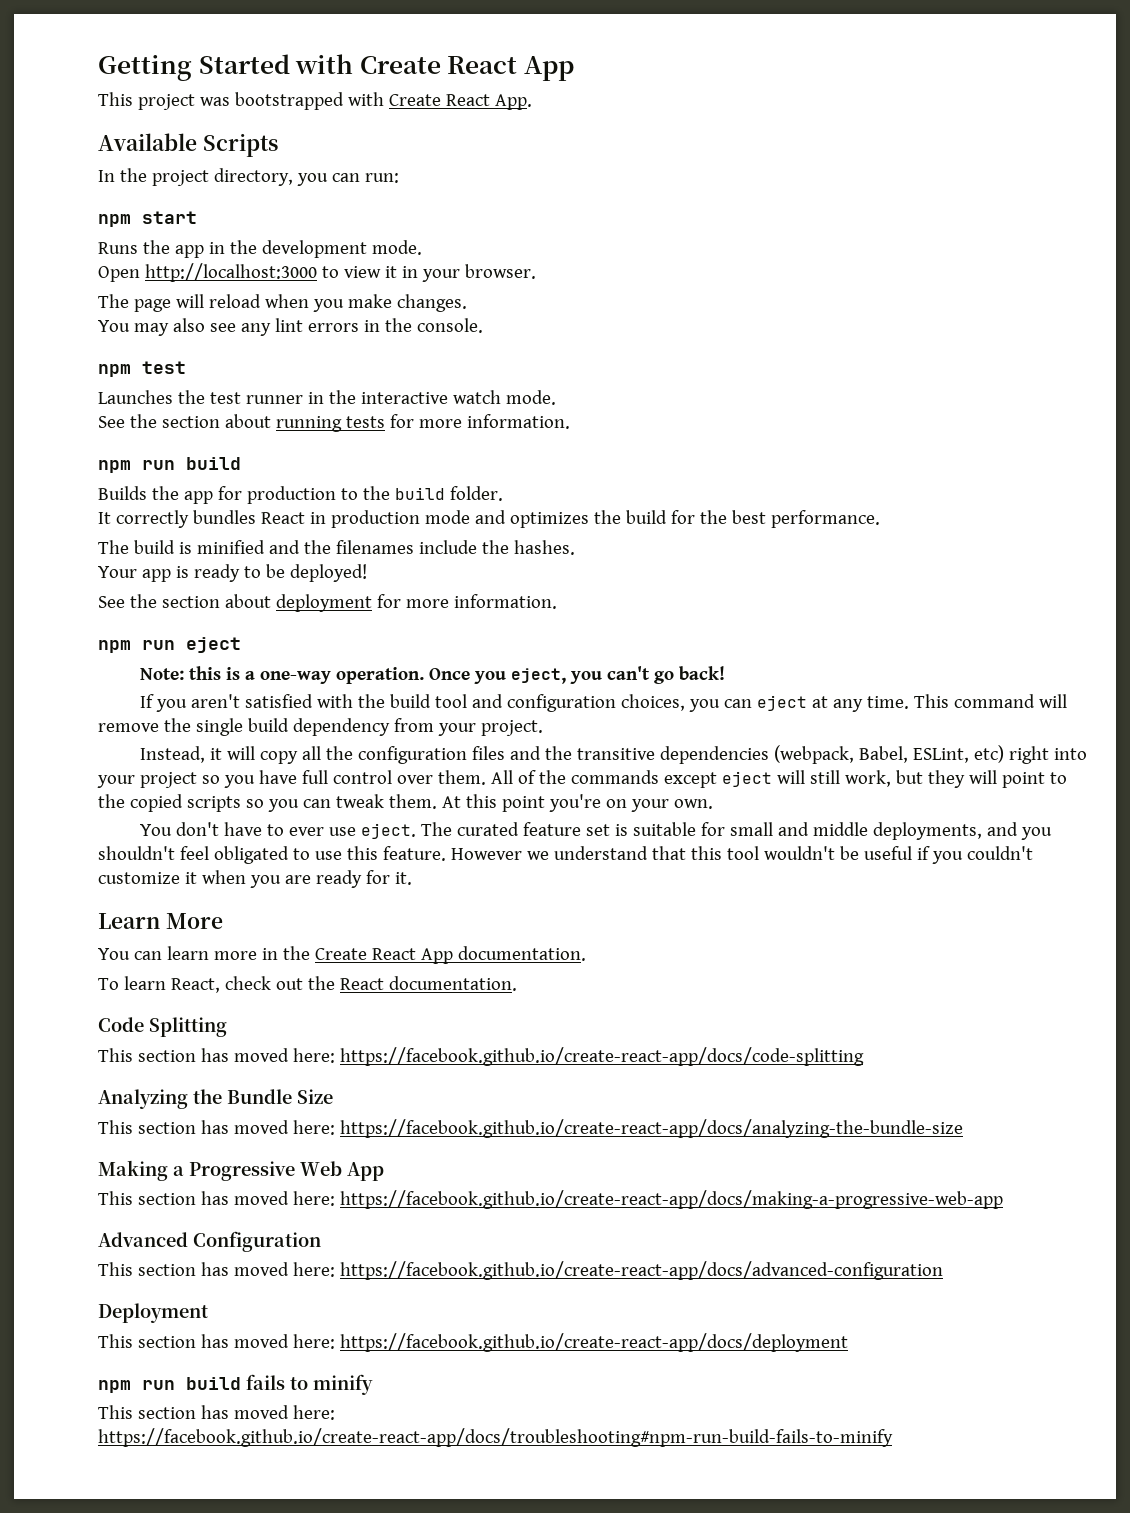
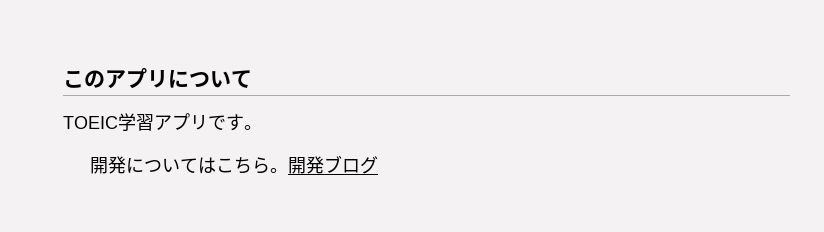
- Getting Started with Create React App
- This project was bootstrapped with Create React App.
- Available Scripts
- In the project directory, you can run:
- npm start
- Runs the app in the development mode.
- Open http://localhost:3000 to view it in your browser.
- The page will reload when you make changes.
- You may also see any lint errors in the console.
- npm test
- Launches the test runner in the interactive watch mode.
- See the section about running tests for more information.
- npm run build
- Builds the app for production to the build folder.
- It correctly bundles React in production mode and optimizes the build for the best performance.
- The build is minified and the filenames include the hashes.
- Your app is ready to be deployed!
- See the section about deployment for more information.
- npm run eject
- Note: this is a one-way operation. Once you eject, you can't go back!
- If you aren't satisfied with the build tool and configuration choices, you can eject at any time. This command will remove the single build dependency from your project.
- Instead, it will copy all the configuration files and the transitive dependencies (webpack, Babel, ESLint, etc) right into your project so you have full control over them. All of the commands except eject will still work, but they will point to the copied scripts so you can tweak them. At this point you're on your own.
- You don't have to ever use eject. The curated feature set is suitable for small and middle deployments, and you shouldn't feel obligated to use this feature. However we understand that this tool wouldn't be useful if you couldn't customize it when you are ready for it.
- Learn More
- You can learn more in the Create React App documentation.
- To learn React, check out the React documentation.
- Code Splitting
- This section has moved here: https://facebook.github.io/create-react-app/docs/code-splitting
- Analyzing the Bundle Size
- This section has moved here: https://facebook.github.io/create-react-app/docs/analyzing-the-bundle-size
- Making a Progressive Web App
- This section has moved here: https://facebook.github.io/create-react-app/docs/making-a-progressive-web-app
- Advanced Configuration
- This section has moved here: https://facebook.github.io/create-react-app/docs/advanced-configuration
- Deployment
- This section has moved here: https://facebook.github.io/create-react-app/docs/deployment
- npm run build fails to minify
- This section has moved here: https://facebook.github.io/create-react-app/docs/troubleshooting#npm-run-build-fails-to-minify
+ このアプリについて
+ TOEIC学習アプリです。
+ 開発についてはこちら。開発ブログ

